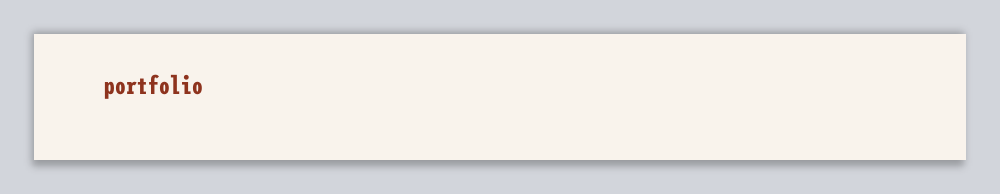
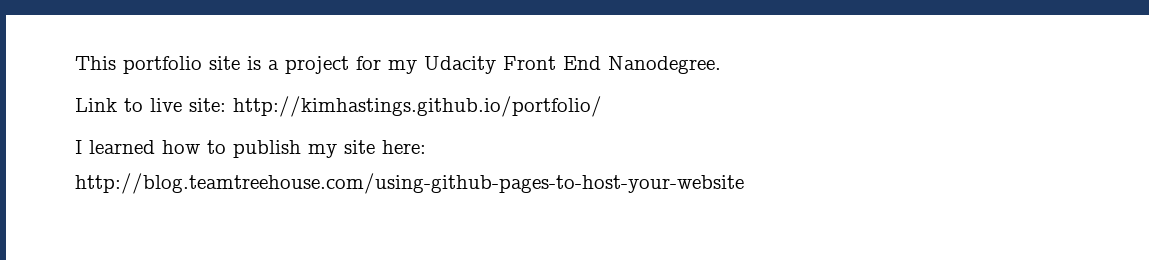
- portfolio
+ This portfolio site is a project for my Udacity Front End Nanodegree.
+ Link to live site: http://kimhastings.github.io/portfolio/
+ I learned how to publish my site here: http://blog.teamtreehouse.com/using-github-pages-to-host-your-website

